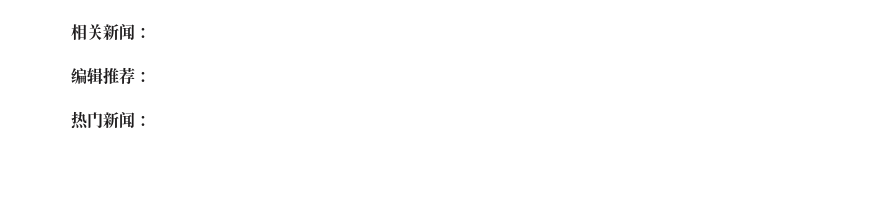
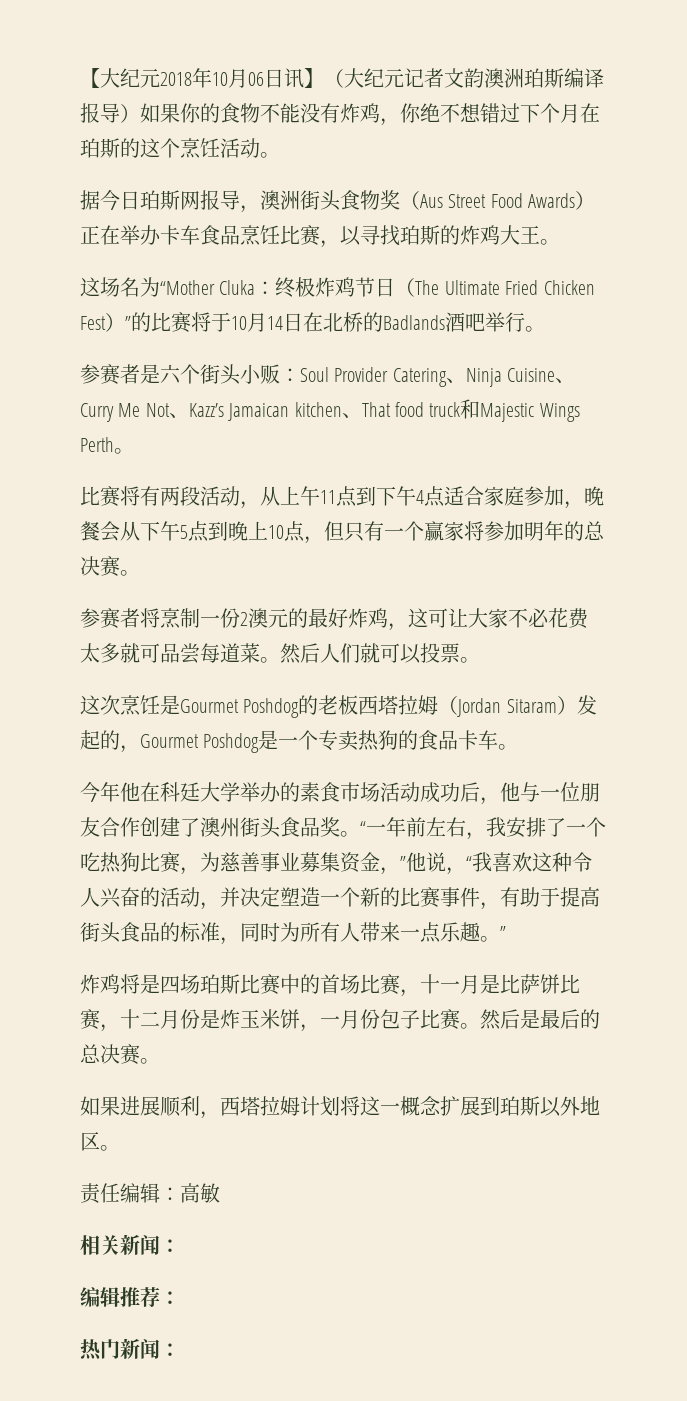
+ 【大纪元2018年10月06日讯】（大纪元记者文韵澳洲珀斯编译报导）如果你的食物不能没有炸鸡，你绝不想错过下个月在珀斯的这个烹饪活动。
+ 据今日珀斯网报导，澳洲街头食物奖（Aus Street Food Awards）正在举办卡车食品烹饪比赛，以寻找珀斯的炸鸡大王。
+ 这场名为“Mother Cluka：终极炸鸡节日（The Ultimate Fried Chicken Fest）”的比赛将于10月14日在北桥的Badlands酒吧举行。
+ 参赛者是六个街头小贩：Soul Provider Catering、Ninja Cuisine、Curry Me Not、Kazz’s Jamaican kitchen、That food truck和Majestic Wings Perth。
+ 比赛将有两段活动，从上午11点到下午4点适合家庭参加，晚餐会从下午5点到晚上10点，但只有一个赢家将参加明年的总决赛。
+ 参赛者将烹制一份2澳元的最好炸鸡，这可让大家不必花费太多就可品尝每道菜。然后人们就可以投票。
+ 这次烹饪是Gourmet Poshdog的老板西塔拉姆（Jordan Sitaram）发起的，Gourmet Poshdog是一个专卖热狗的食品卡车。
+ 今年他在科廷大学举办的素食市场活动成功后，他与一位朋友合作创建了澳州街头食品奖。“一年前左右，我安排了一个吃热狗比赛，为慈善事业募集资金，”他说，“我喜欢这种令人兴奋的活动，并决定塑造一个新的比赛事件，有助于提高街头食品的标准，同时为所有人带来一点乐趣。”
+ 炸鸡将是四场珀斯比赛中的首场比赛，十一月是比萨饼比赛，十二月份是炸玉米饼，一月份包子比赛。然后是最后的总决赛。
+ 如果进展顺利，西塔拉姆计划将这一概念扩展到珀斯以外地区。
+ 责任编辑：高敏

